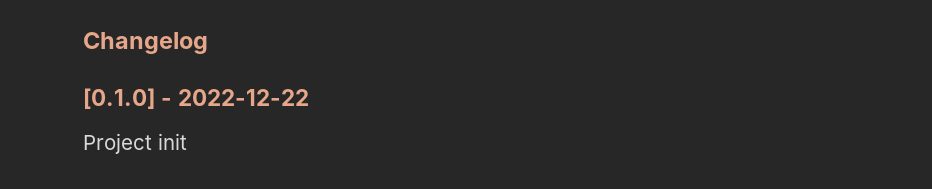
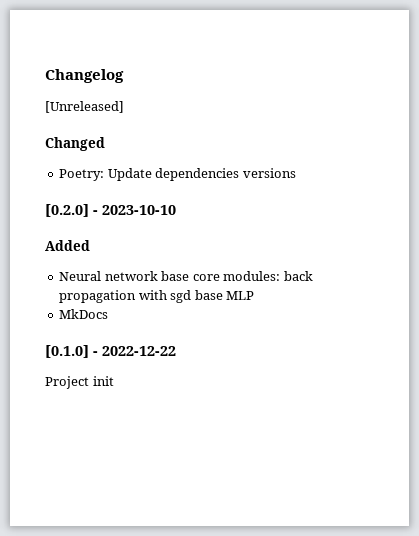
+ [Unreleased]
+ Changed
+ Poetry: Update dependencies versions
+ [0.2.0] - 2023-10-10
+ Added
+ Neural network base core modules: back propagation with sgd base MLP
+ MkDocs

